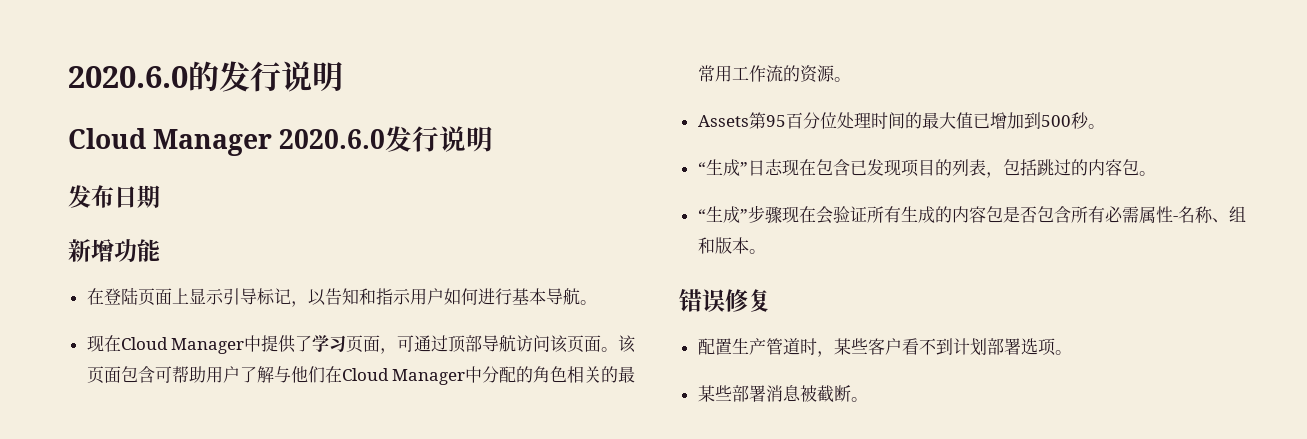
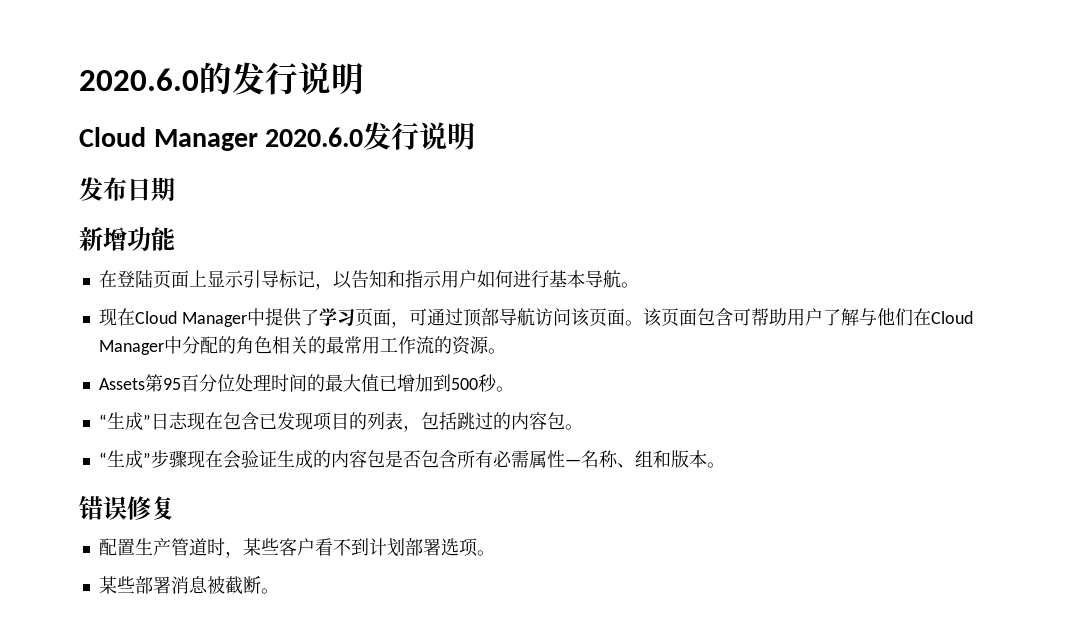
- “生成”步骤现在会验证所有生成的内容包是否包含所有必需属性-名称、组和版本。
+ “生成”步骤现在会验证生成的内容包是否包含所有必需属性—名称、组和版本。

